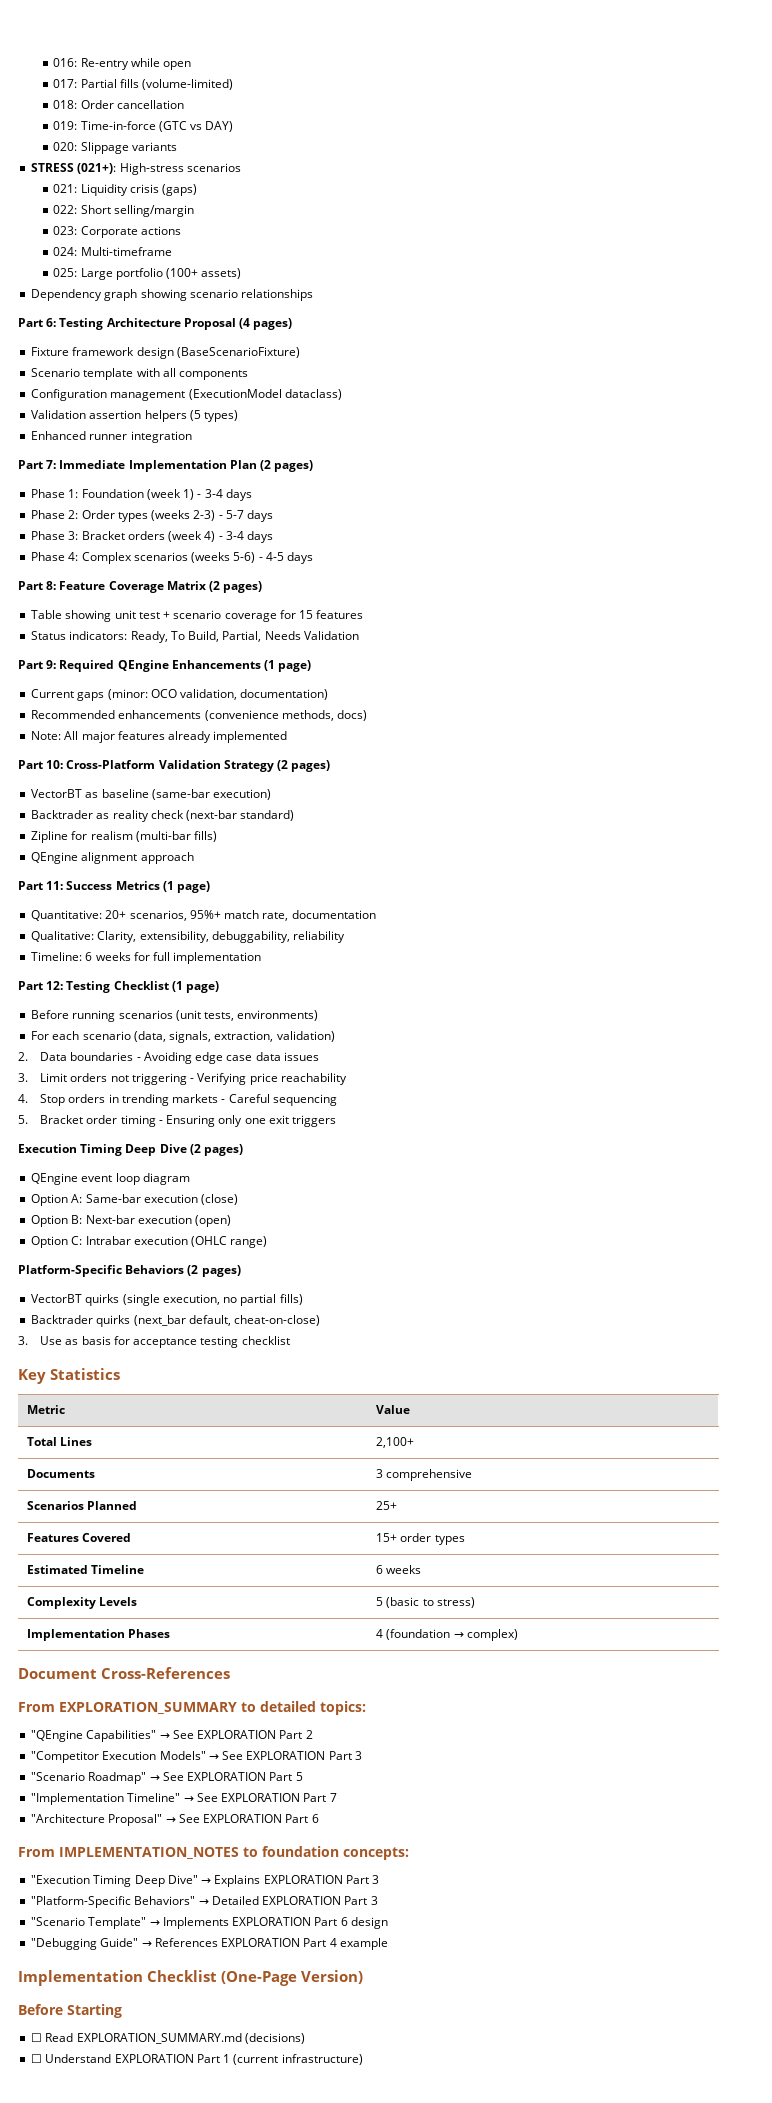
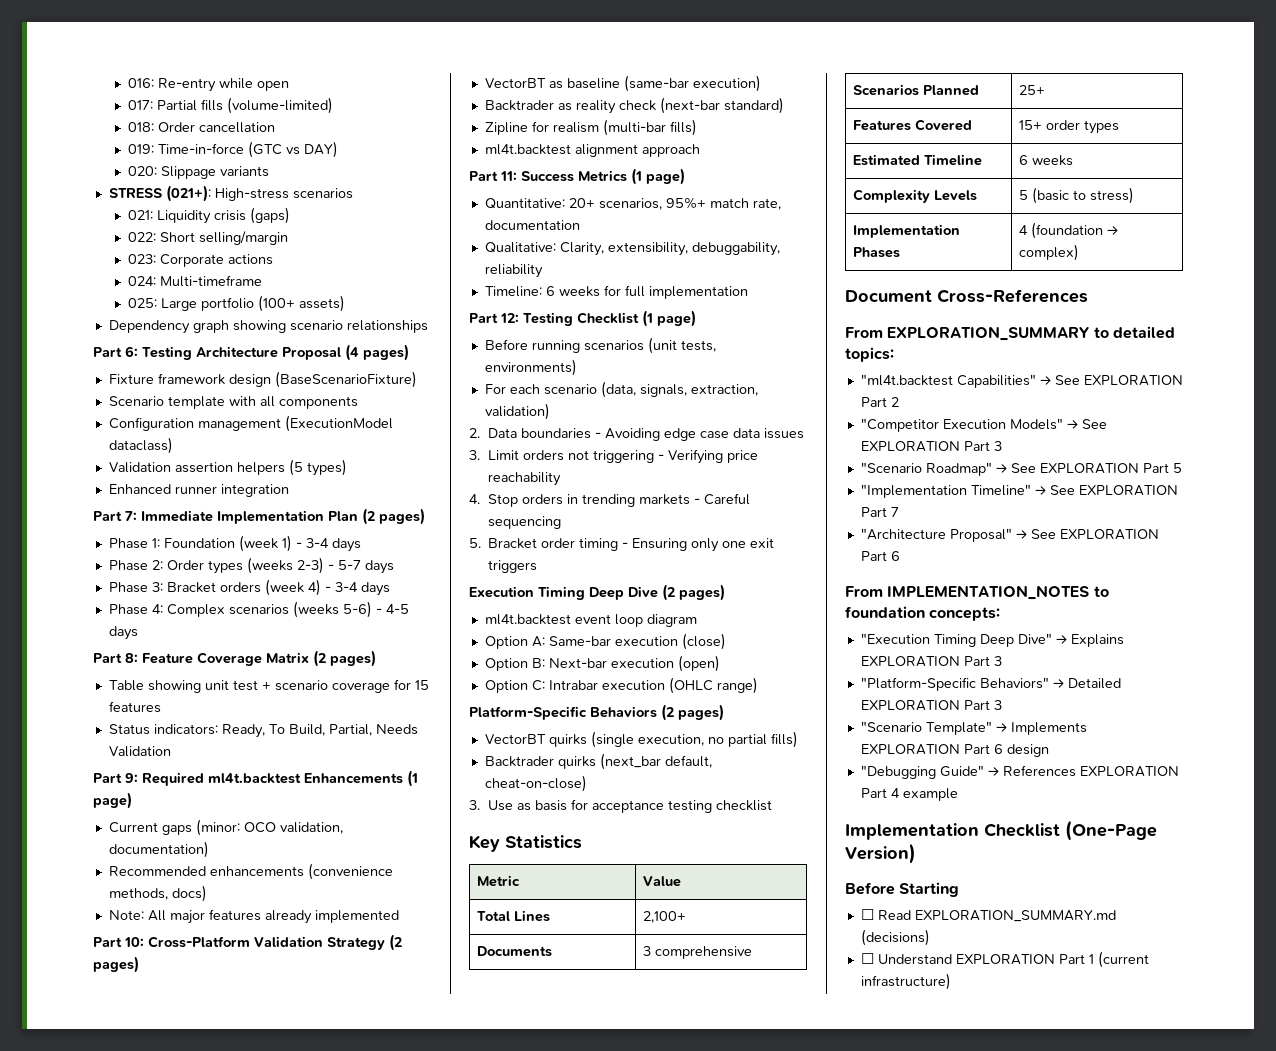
- Part 9: Required QEngine Enhancements (1 page)
+ Part 9: Required ml4t.backtest Enhancements (1 page)
- QEngine alignment approach
+ ml4t.backtest alignment approach
- QEngine event loop diagram
+ ml4t.backtest event loop diagram
- "QEngine Capabilities" → See EXPLORATION Part 2
+ "ml4t.backtest Capabilities" → See EXPLORATION Part 2

